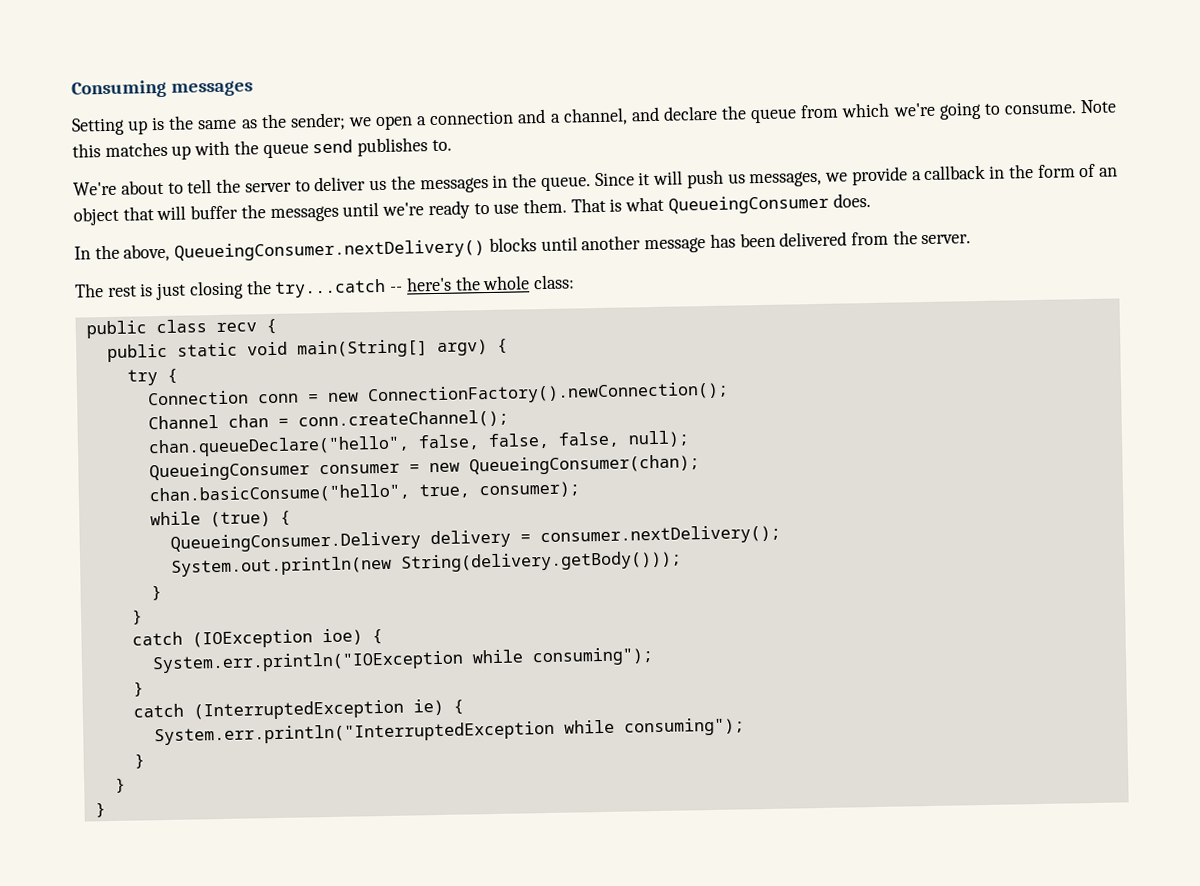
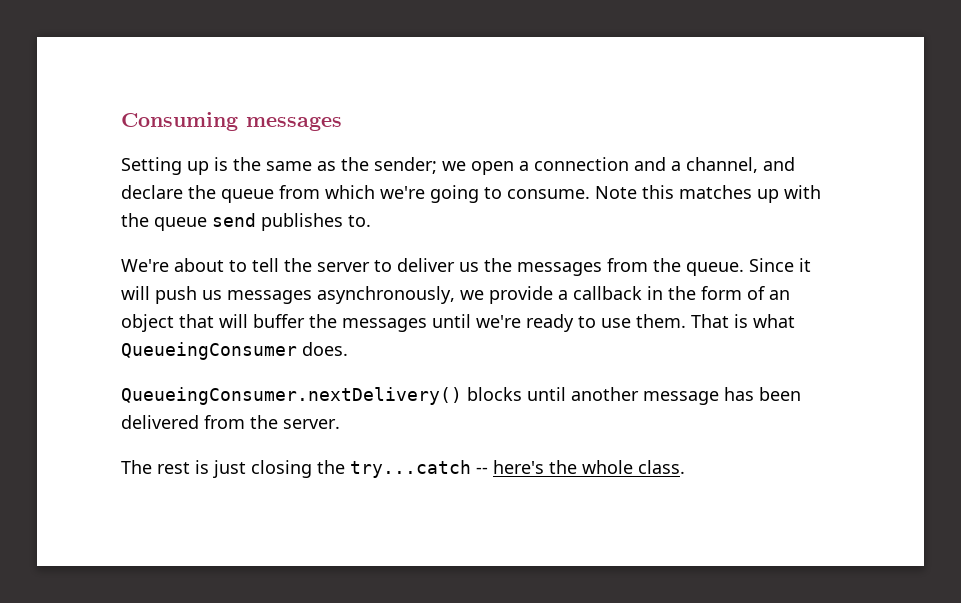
- We're about to tell the server to deliver us the messages in the queue.
+ We're about to tell the server to deliver us the messages from the queue.
- Since it will push us messages, we provide a callback in the form of an object that will buffer the messages until we're ready to use them.
+ Since it will push us messages asynchronously, we provide a callback in the form of an object that will buffer the messages until we're ready to use them.
- In the above, QueueingConsumer.nextDelivery() blocks until another message has been delivered from the server.
+ QueueingConsumer.nextDelivery() blocks until another message has been delivered from the server.
- The rest is just closing the try...catch -- here's the whole class:
- public class recv {
- public static void main(String[] argv) {
- try {
- Connection conn = new ConnectionFactory().newConnection();
- Channel chan = conn.createChannel();
- chan.queueDeclare("hello", false, false, false, null);
- QueueingConsumer consumer = new QueueingConsumer(chan);
- chan.basicConsume("hello", true, consumer);
- while (true) {
- QueueingConsumer.Delivery delivery = consumer.nextDelivery();
- System.out.println(new String(delivery.getBody()));
- }
- }
- catch (IOException ioe) {
- System.err.println("IOException while consuming");
- }
- catch (InterruptedException ie) {
- System.err.println("InterruptedException while consuming");
- }
- }
- }
+ The rest is just closing the try...catch -- here's the whole class.

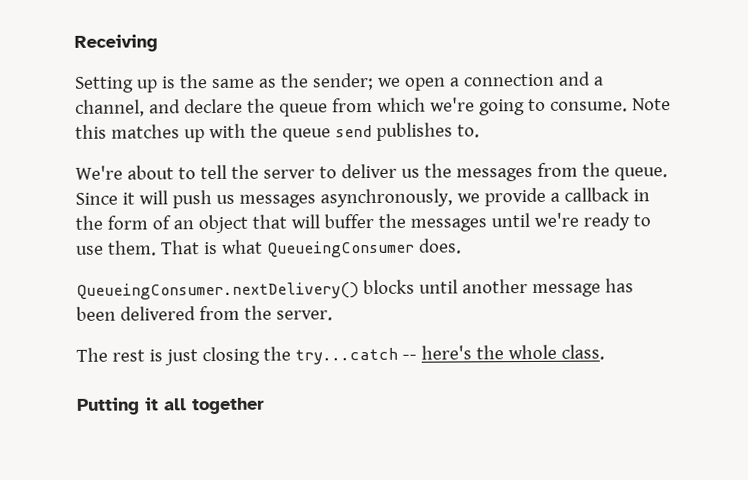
- Consuming messages
+ Receiving
+ Putting it all together

